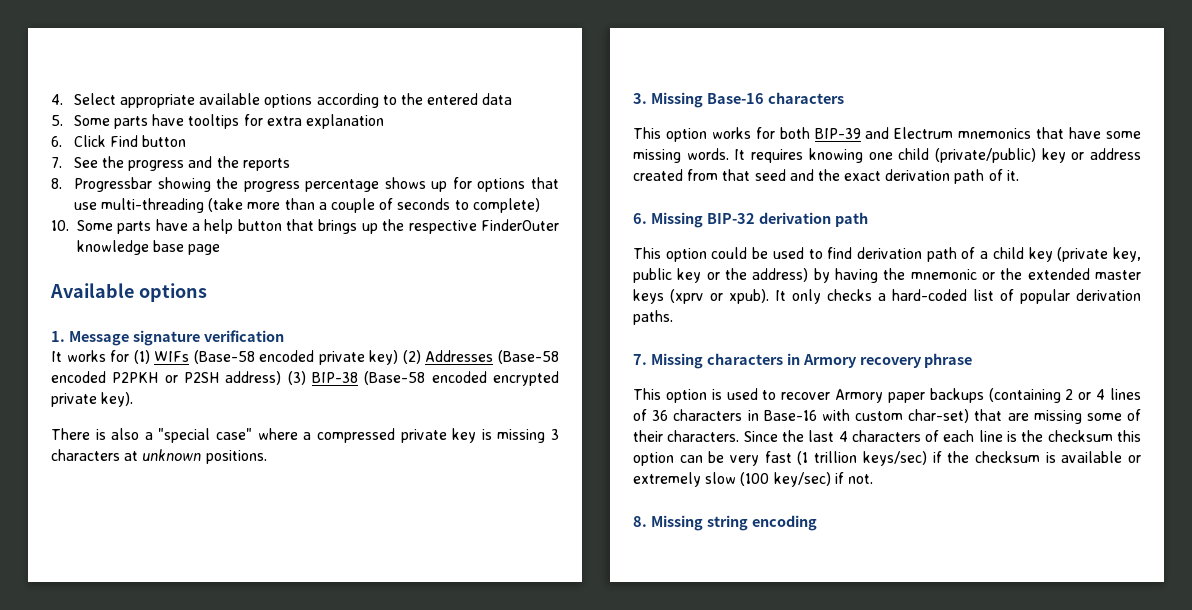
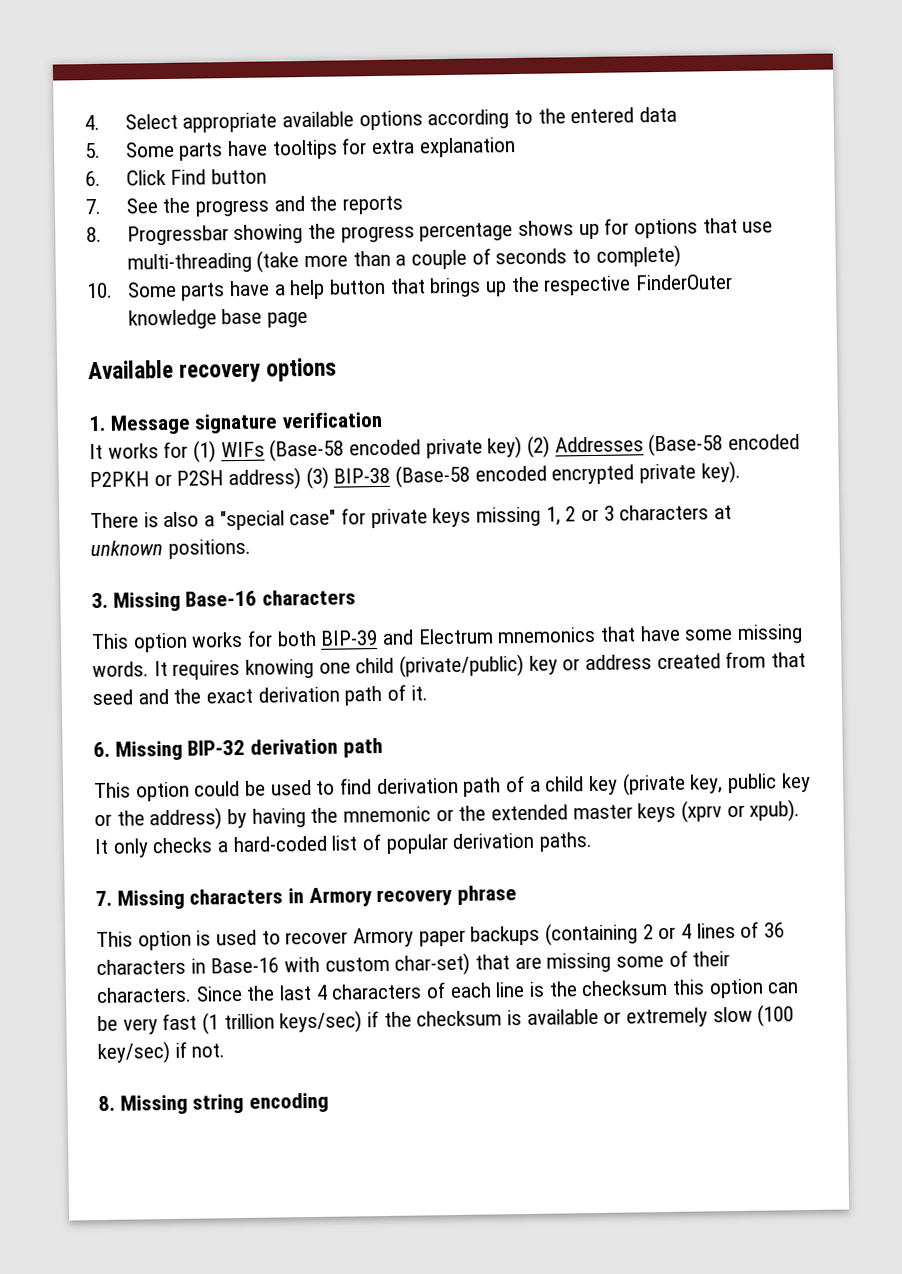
- Available options
+ Available recovery options
- There is also a "special case" where a compressed private key is missing 3 characters at unknown positions.
+ There is also a "special case" for private keys missing 1, 2 or 3 characters at unknown positions.

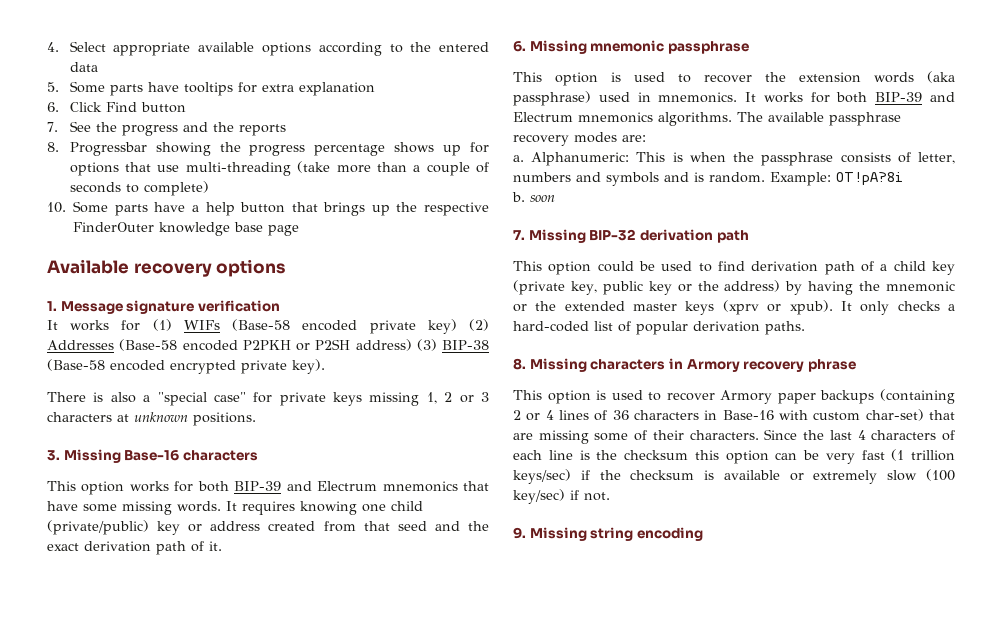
- 6. Missing BIP-32 derivation path
+ 6. Missing mnemonic passphrase
+ This option is used to recover the extension words (aka passphrase) used in mnemonics. It works for both BIP-39 and Electrum mnemonics algorithms. The available passphrase recovery modes are:
+ a. Alphanumeric: This is when the passphrase consists of letter, numbers and symbols and is random. Example: OT!pA?8i
+ b. soon
+ 7. Missing BIP-32 derivation path
- 7. Missing characters in Armory recovery phrase
+ 8. Missing characters in Armory recovery phrase
- 8. Missing string encoding
+ 9. Missing string encoding

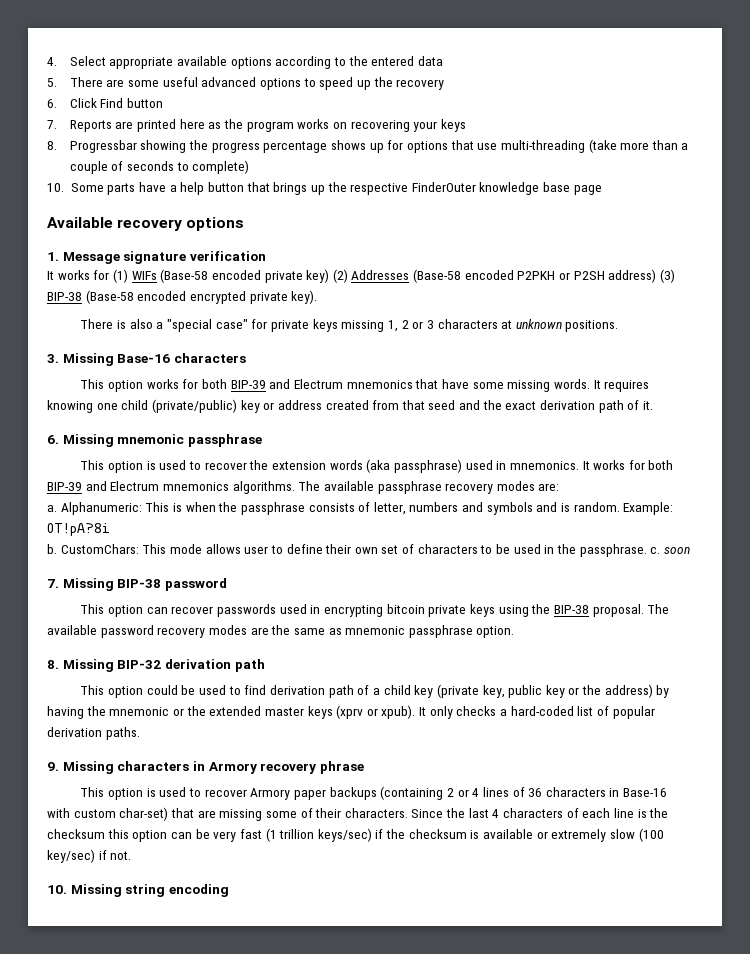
- 5. Some parts have tooltips for extra explanation
+ 5. There are some useful advanced options to speed up the recovery
- 7. See the progress and the reports
+ 7. Reports are printed here as the program works on recovering your keys
- b. soon
- 7. Missing BIP-32 derivation path
+ b. CustomChars: This mode allows user to define their own set of characters to be used in the passphrase. c. soon
+ 7. Missing BIP-38 password
+ This option can recover passwords used in encrypting bitcoin private keys using the BIP-38 proposal. The available password recovery modes are the same as mnemonic passphrase option.
+ 8. Missing BIP-32 derivation path
- 8. Missing characters in Armory recovery phrase
+ 9. Missing characters in Armory recovery phrase
- 9. Missing string encoding
+ 10. Missing string encoding

